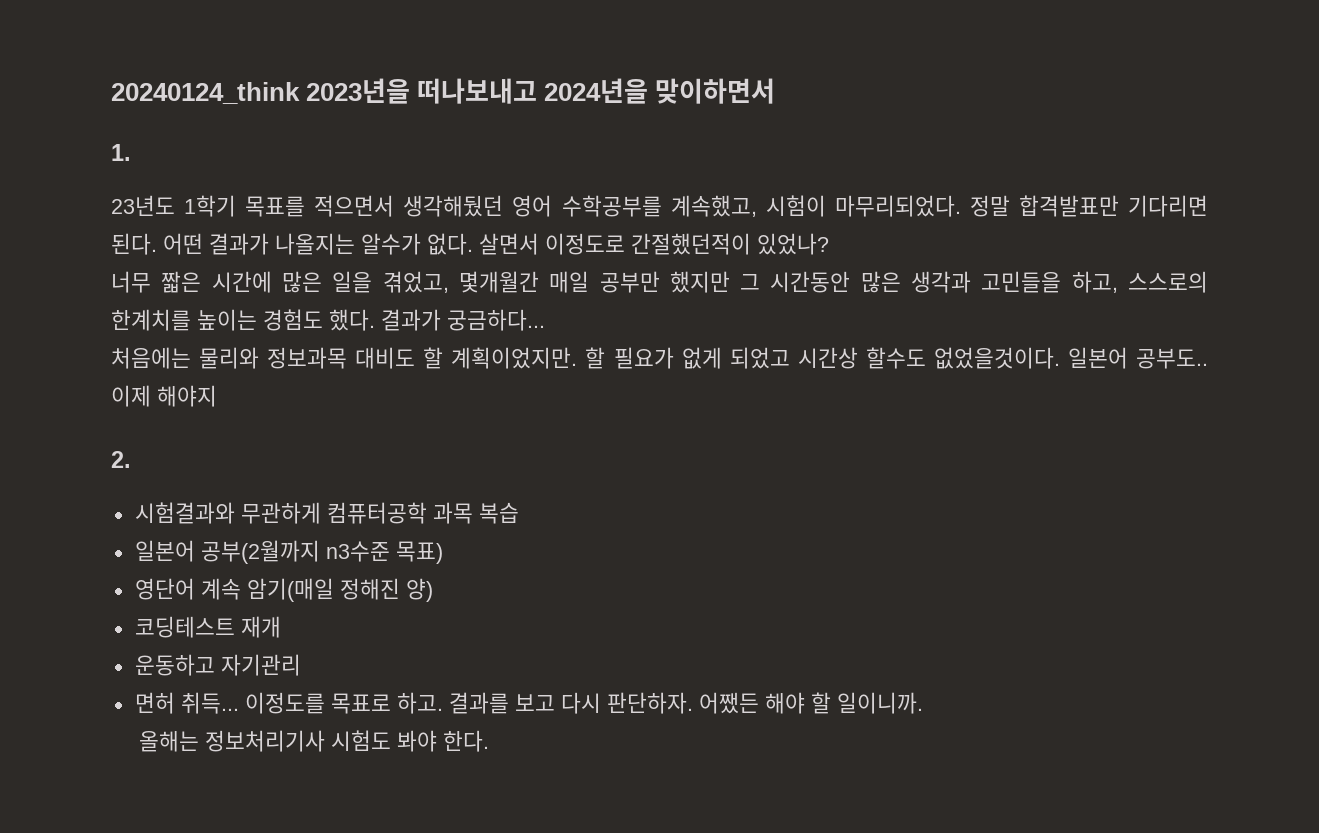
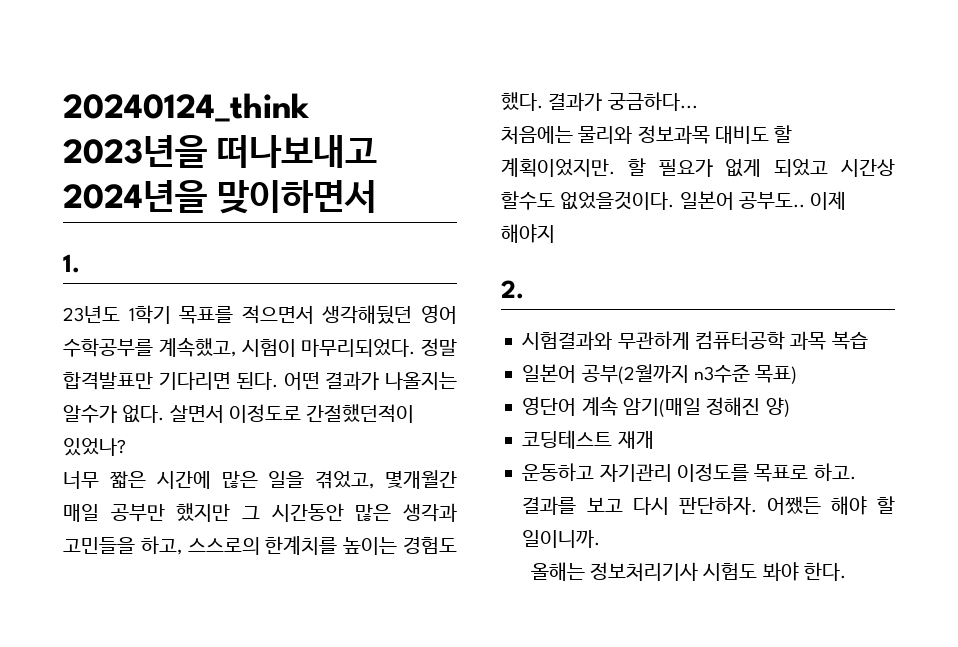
- 운동하고 자기관리
- 면허 취득... 이정도를 목표로 하고.
+ 운동하고 자기관리 이정도를 목표로 하고.

